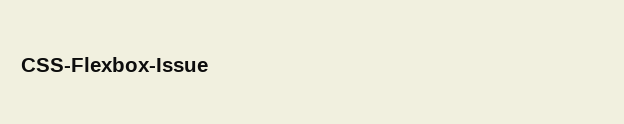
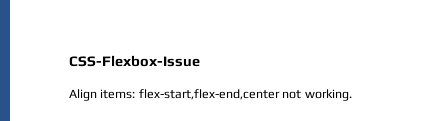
+ Align items: flex-start,flex-end,center not working.

